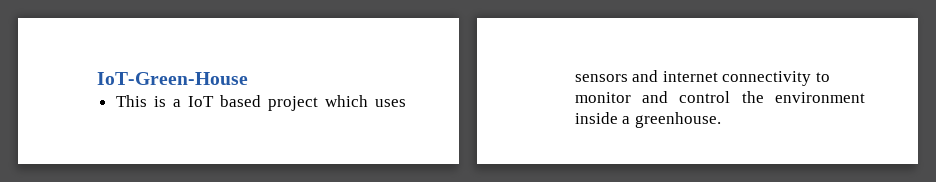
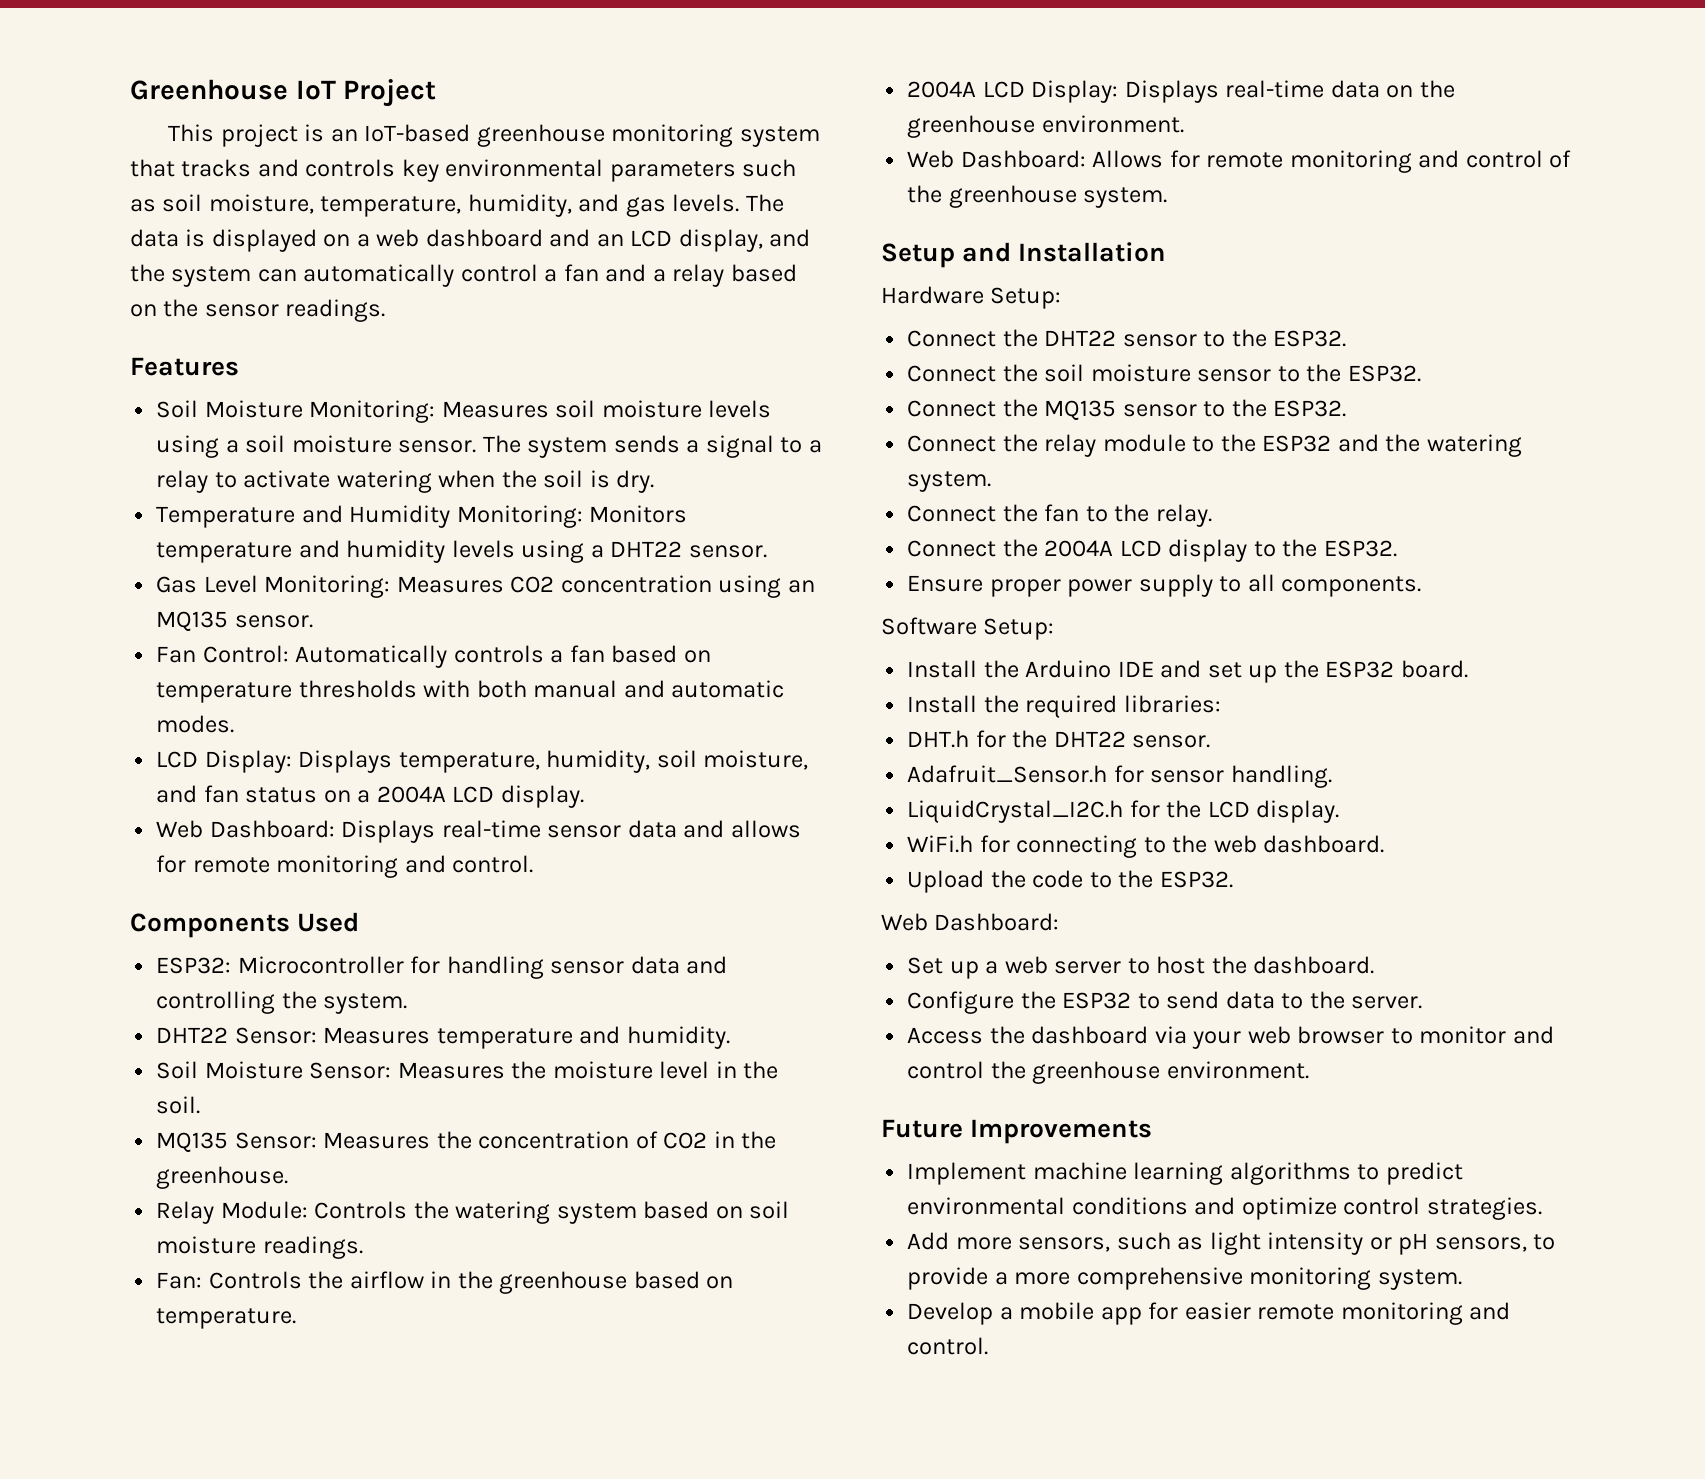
- IoT-Green-House
- This is a IoT based project which uses sensors and internet connectivity to monitor and control the environment inside a greenhouse.
+ Greenhouse IoT Project
+ This project is an IoT-based greenhouse monitoring system that tracks and controls key environmental parameters such as soil moisture, temperature, humidity, and gas levels. The data is displayed on a web dashboard and an LCD display, and the system can automatically control a fan and a relay based on the sensor readings.
+ Features
+ Soil Moisture Monitoring: Measures soil moisture levels using a soil moisture sensor. The system sends a signal to a relay to activate watering when the soil is dry.
+ Temperature and Humidity Monitoring: Monitors temperature and humidity levels using a DHT22 sensor.
+ Gas Level Monitoring: Measures CO2 concentration using an MQ135 sensor.
+ Fan Control: Automatically controls a fan based on temperature thresholds with both manual and automatic modes.
+ LCD Display: Displays temperature, humidity, soil moisture, and fan status on a 2004A LCD display.
+ Web Dashboard: Displays real-time sensor data and allows for remote monitoring and control.
+ Components Used
+ ESP32: Microcontroller for handling sensor data and controlling the system.
+ DHT22 Sensor: Measures temperature and humidity.
+ Soil Moisture Sensor: Measures the moisture level in the soil.
+ MQ135 Sensor: Measures the concentration of CO2 in the greenhouse.
+ Relay Module: Controls the watering system based on soil moisture readings.
+ Fan: Controls the airflow in the greenhouse based on temperature.
+ 2004A LCD Display: Displays real-time data on the greenhouse environment.
+ Web Dashboard: Allows for remote monitoring and control of the greenhouse system.
+ Setup and Installation
+ Hardware Setup:
+ Connect the DHT22 sensor to the ESP32.
+ Connect the soil moisture sensor to the ESP32.
+ Connect the MQ135 sensor to the ESP32.
+ Connect the relay module to the ESP32 and the watering system.
+ Connect the fan to the relay.
+ Connect the 2004A LCD display to the ESP32.
+ Ensure proper power supply to all components.
+ Software Setup:
+ Install the Arduino IDE and set up the ESP32 board.
+ Install the required libraries:
+ DHT.h for the DHT22 sensor.
+ Adafruit_Sensor.h for sensor handling.
+ LiquidCrystal_I2C.h for the LCD display.
+ WiFi.h for connecting to the web dashboard.
+ Upload the code to the ESP32.
+ Web Dashboard:
+ Set up a web server to host the dashboard.
+ Configure the ESP32 to send data to the server.
+ Access the dashboard via your web browser to monitor and control the greenhouse environment.
+ Future Improvements
+ Implement machine learning algorithms to predict environmental conditions and optimize control strategies.
+ Add more sensors, such as light intensity or pH sensors, to provide a more comprehensive monitoring system.
+ Develop a mobile app for easier remote monitoring and control.

